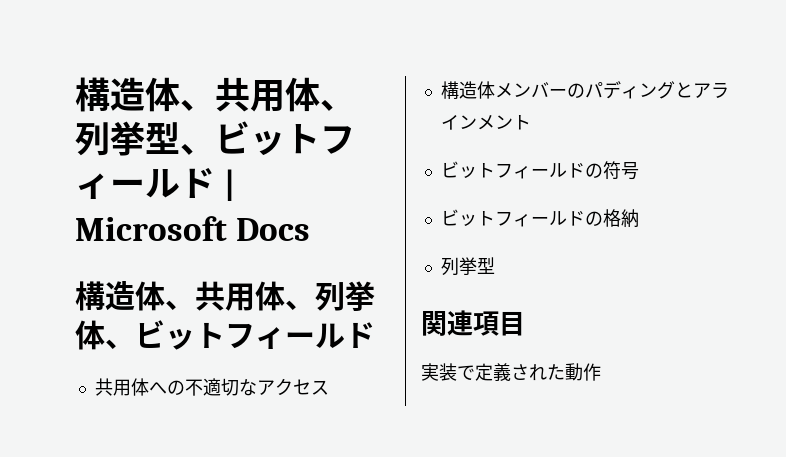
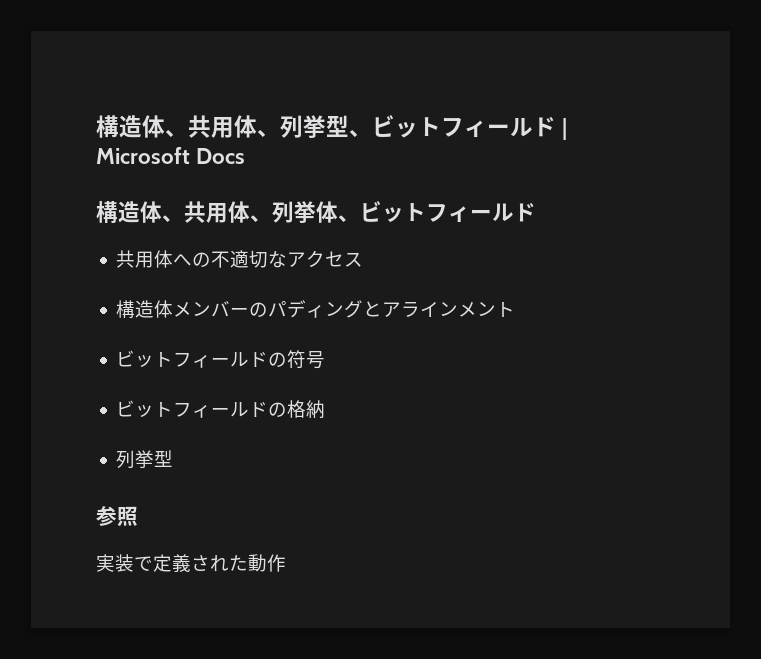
- 関連項目
+ 参照

